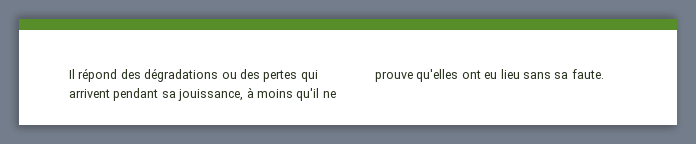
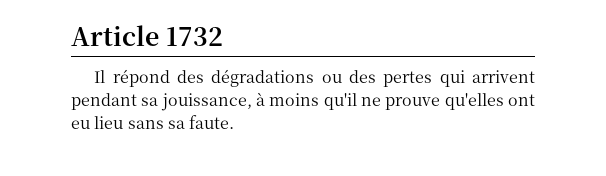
+ Article 1732

